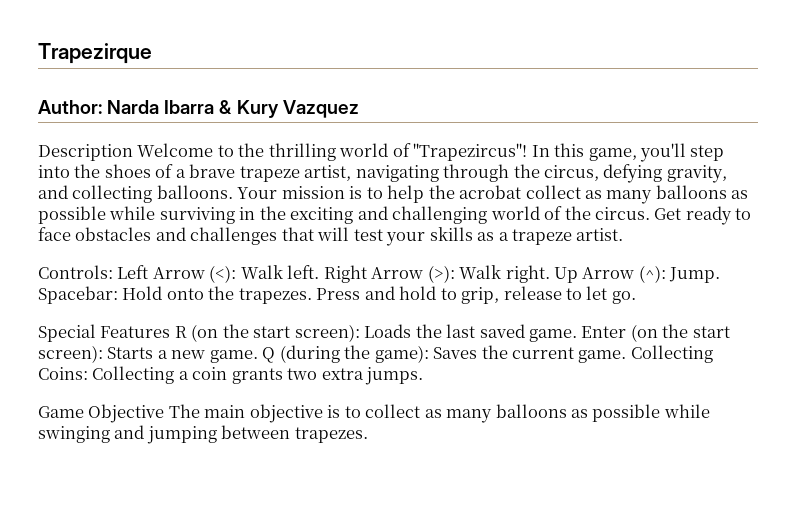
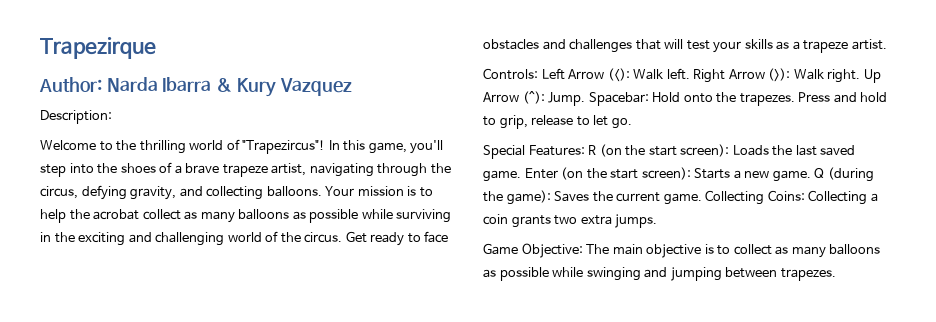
- Description Welcome to the thrilling world of "Trapezircus"!
+ Description:
+ Welcome to the thrilling world of "Trapezircus"!
- Special Features R (on the start screen): Loads the last saved game.
+ Special Features: R (on the start screen): Loads the last saved game.
- Game Objective The main objective is to collect as many balloons as possible while swinging and jumping between trapezes.
+ Game Objective: The main objective is to collect as many balloons as possible while swinging and jumping between trapezes.

